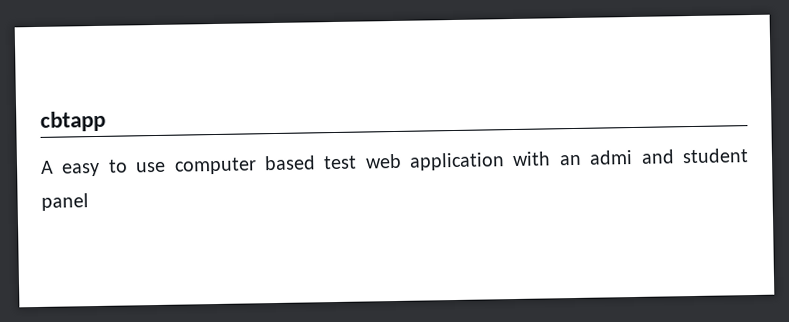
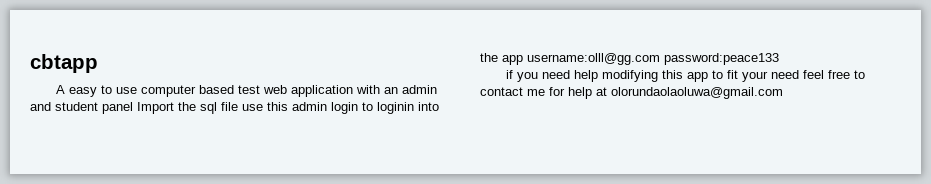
- A easy to use computer based test web application with an admi and student panel
+ A easy to use computer based test web application with an admin and student panel Import the sql file use this admin login to loginin into the app username:olll@gg.com password:peace133
+ if you need help modifying this app to fit your need feel free to contact me for help at olorundaolaoluwa@gmail.com

